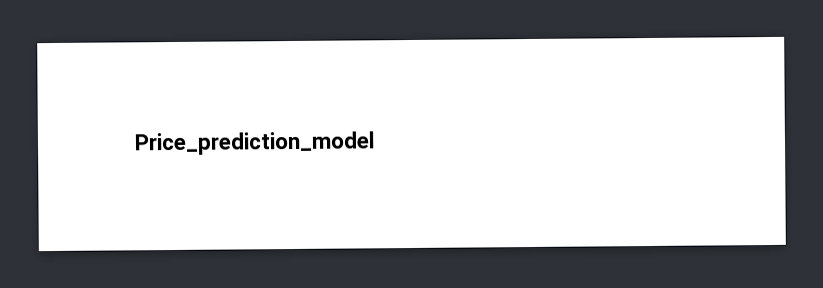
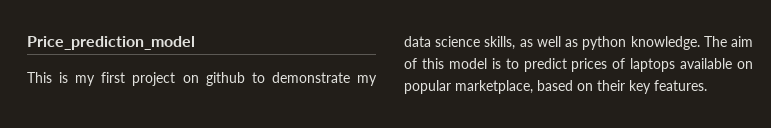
+ This is my first project on github to demonstrate my data science skills, as well as python knowledge. The aim of this model is to predict prices of laptops available on popular marketplace, based on their key features.

